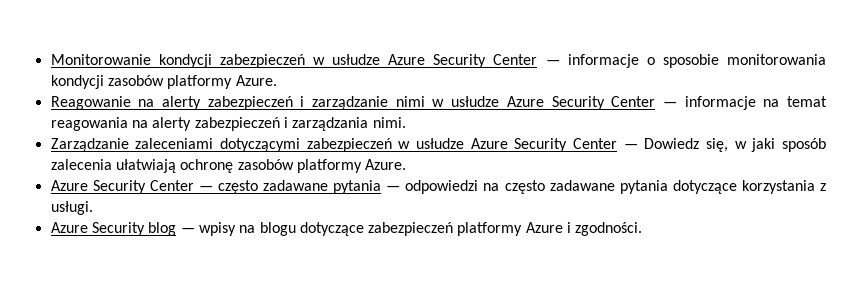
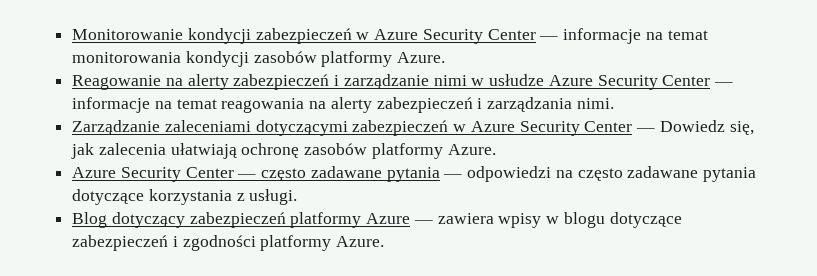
- Monitorowanie kondycji zabezpieczeń w usłudze Azure Security Center — informacje o sposobie monitorowania kondycji zasobów platformy Azure.
+ Monitorowanie kondycji zabezpieczeń w Azure Security Center — informacje na temat monitorowania kondycji zasobów platformy Azure.
- Zarządzanie zaleceniami dotyczącymi zabezpieczeń w usłudze Azure Security Center — Dowiedz się, w jaki sposób zalecenia ułatwiają ochronę zasobów platformy Azure.
+ Zarządzanie zaleceniami dotyczącymi zabezpieczeń w Azure Security Center — Dowiedz się, jak zalecenia ułatwiają ochronę zasobów platformy Azure.
- Azure Security blog — wpisy na blogu dotyczące zabezpieczeń platformy Azure i zgodności.
+ Blog dotyczący zabezpieczeń platformy Azure — zawiera wpisy w blogu dotyczące zabezpieczeń i zgodności platformy Azure.

